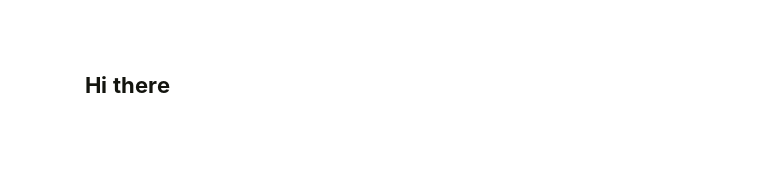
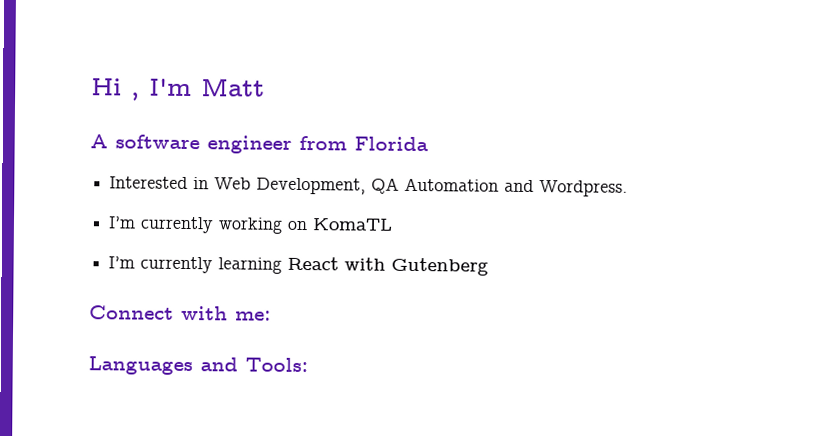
- Hi there
+ Hi , I'm Matt
+ A software engineer from Florida
+ Interested in Web Development, QA Automation and Wordpress.
+ I’m currently working on KomaTL
+ I’m currently learning React with Gutenberg
+ Connect with me:
+ Languages and Tools:

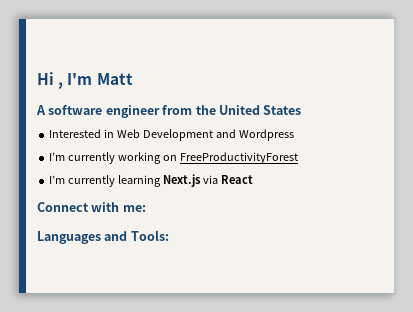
- A software engineer from Florida
+ A software engineer from the United States
- Interested in Web Development, QA Automation and Wordpress.
+ Interested in Web Development and Wordpress
- I’m currently working on KomaTL
+ I’m currently working on FreeProductivityForest
- I’m currently learning React with Gutenberg
+ I’m currently learning Next.js via React

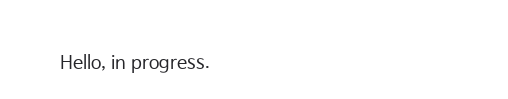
- Hi , I'm Matt
- A software engineer from the United States
- Interested in Web Development and Wordpress
- I’m currently working on FreeProductivityForest
- I’m currently learning Next.js via React
- Connect with me:
- Languages and Tools:
+ Hello, in progress.

